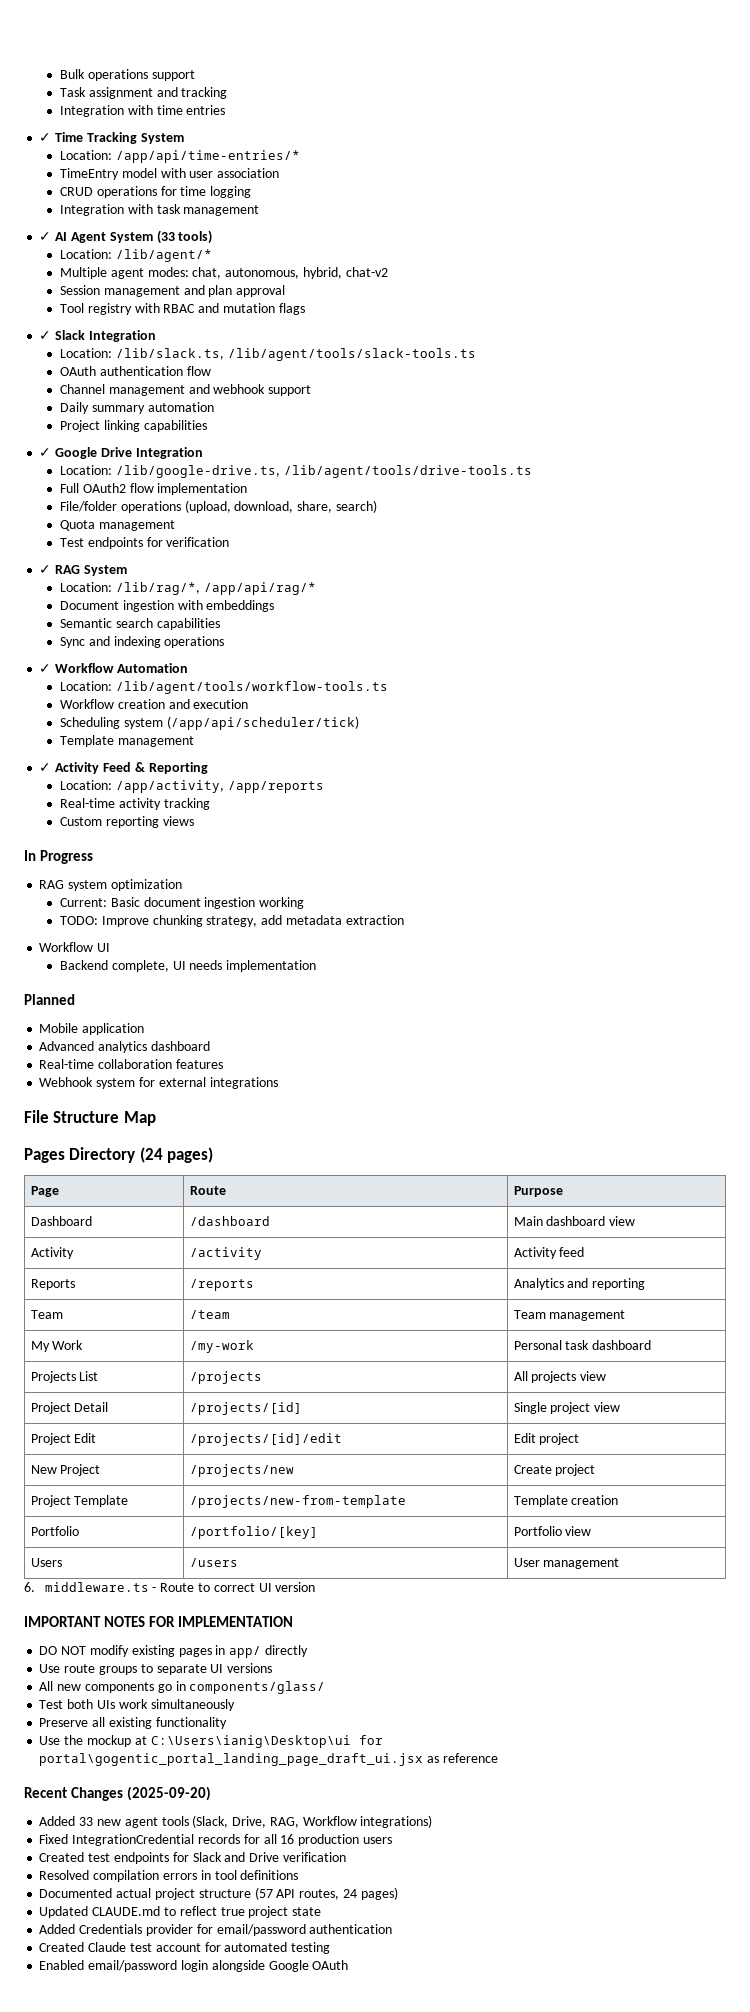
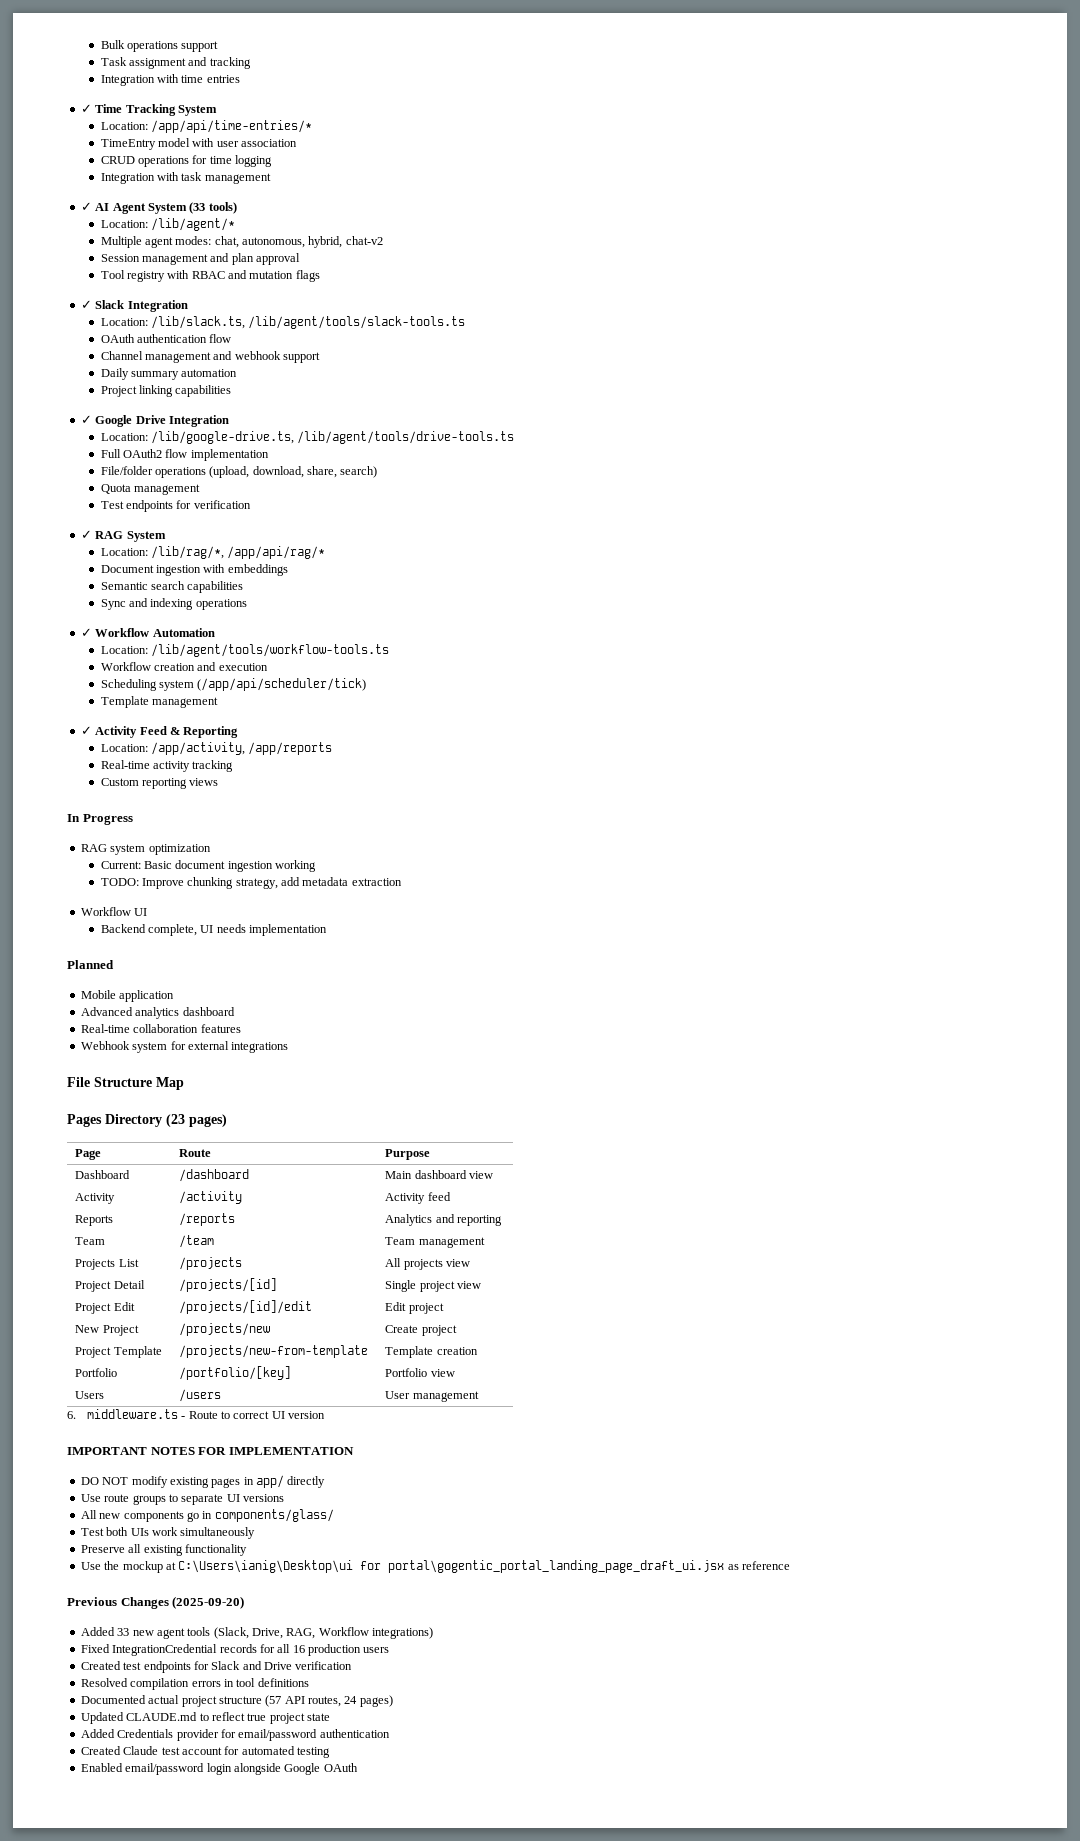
- Pages Directory (24 pages)
+ Pages Directory (23 pages)
- My Work | /my-work | Personal task dashboard
- Recent Changes (2025-09-20)
+ Previous Changes (2025-09-20)

